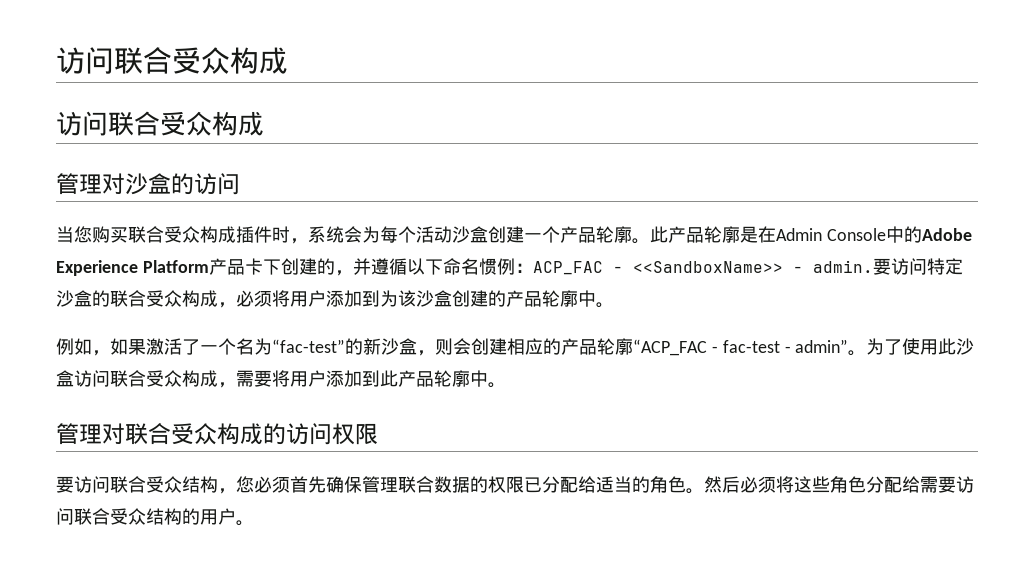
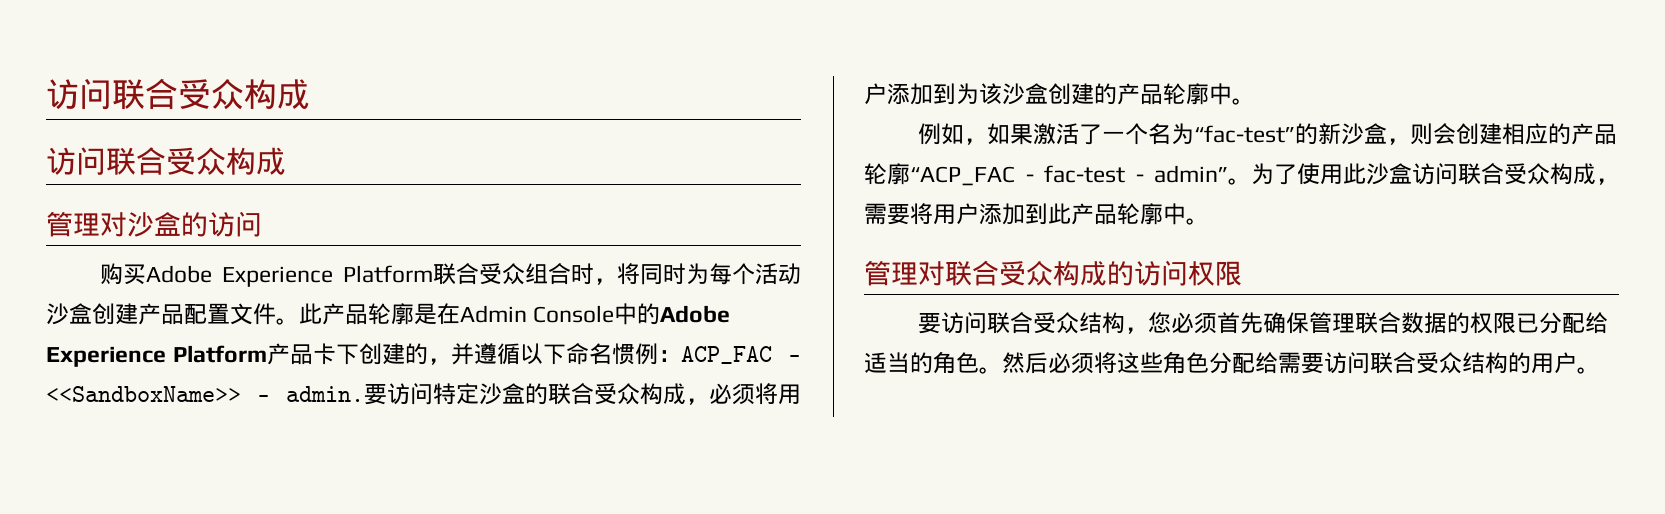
- 当您购买联合受众构成插件时，系统会为每个活动沙盒创建一个产品轮廓。
+ 购买Adobe Experience Platform联合受众组合时，将同时为每个活动沙盒创建产品配置文件。

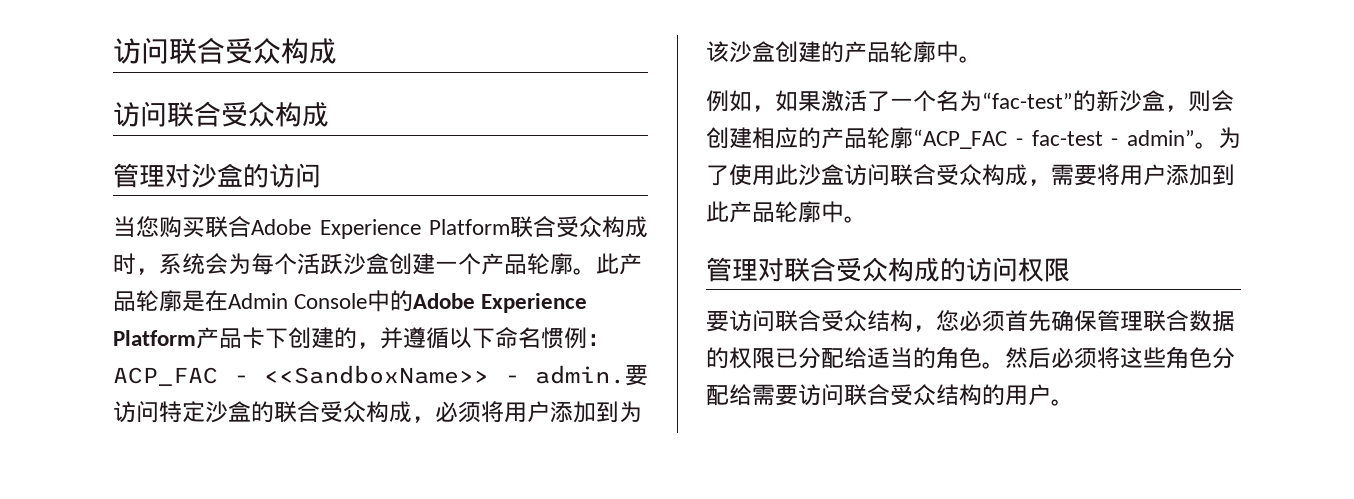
- 购买Adobe Experience Platform联合受众组合时，将同时为每个活动沙盒创建产品配置文件。
+ 当您购买联合Adobe Experience Platform联合受众构成时，系统会为每个活跃沙盒创建一个产品轮廓。

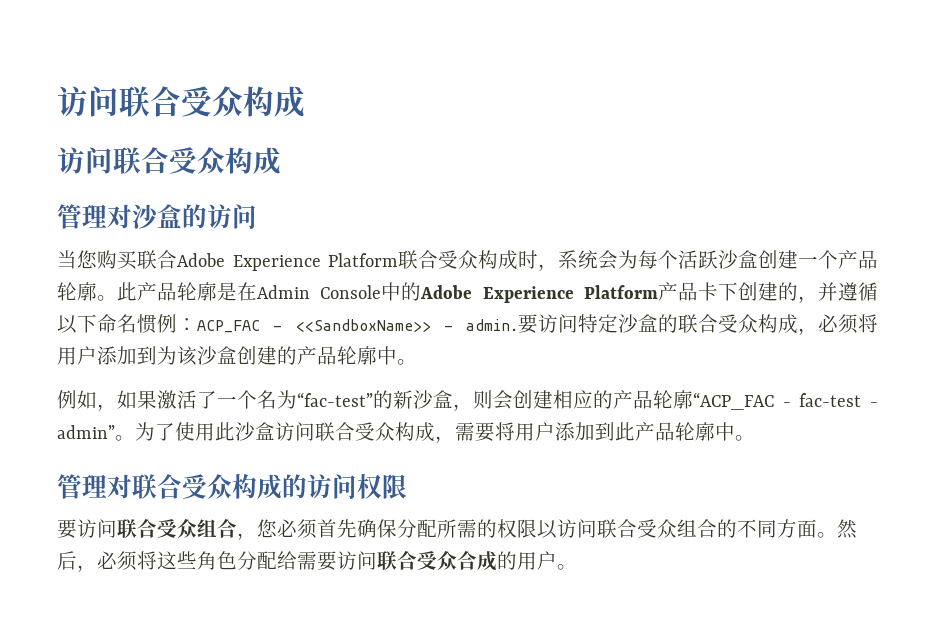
- 要访问联合受众结构，您必须首先确保管理联合数据的权限已分配给适当的角色。然后必须将这些角色分配给需要访问联合受众结构的用户。
+ 要访问联合受众组合，您必须首先确保分配所需的权限以访问联合受众组合的不同方面。然后，必须将这些角色分配给需要访问联合受众合成的用户。

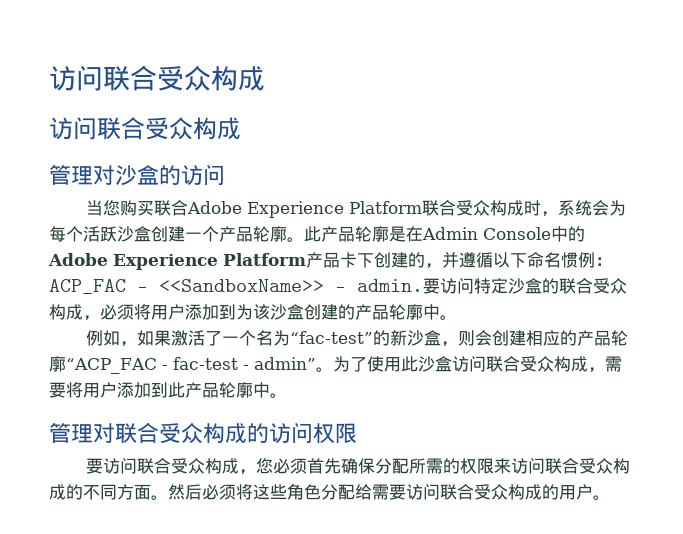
- 要访问联合受众组合，您必须首先确保分配所需的权限以访问联合受众组合的不同方面。
+ 要访问联合受众构成，您必须首先确保分配所需的权限来访问联合受众构成的不同方面。
- 然后，必须将这些角色分配给需要访问联合受众合成的用户。
+ 然后必须将这些角色分配给需要访问联合受众构成的用户。

